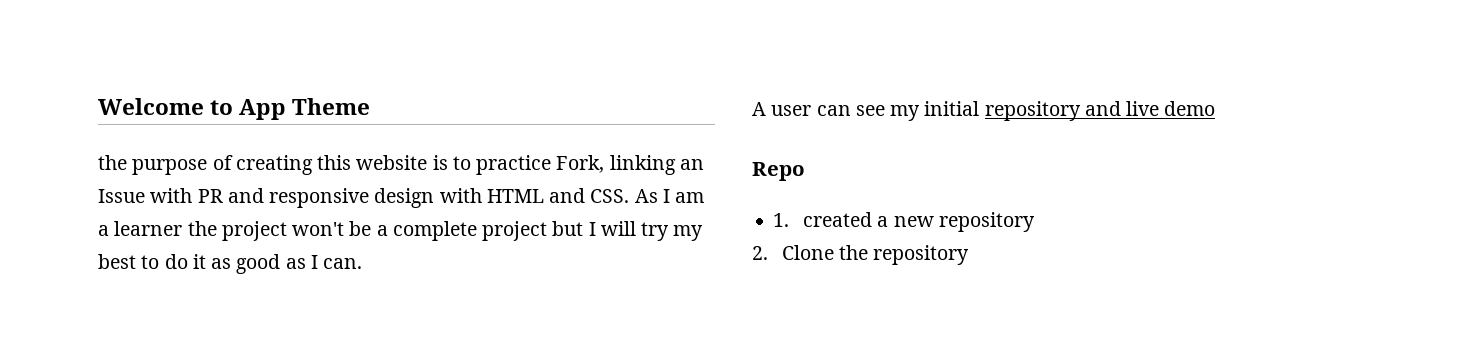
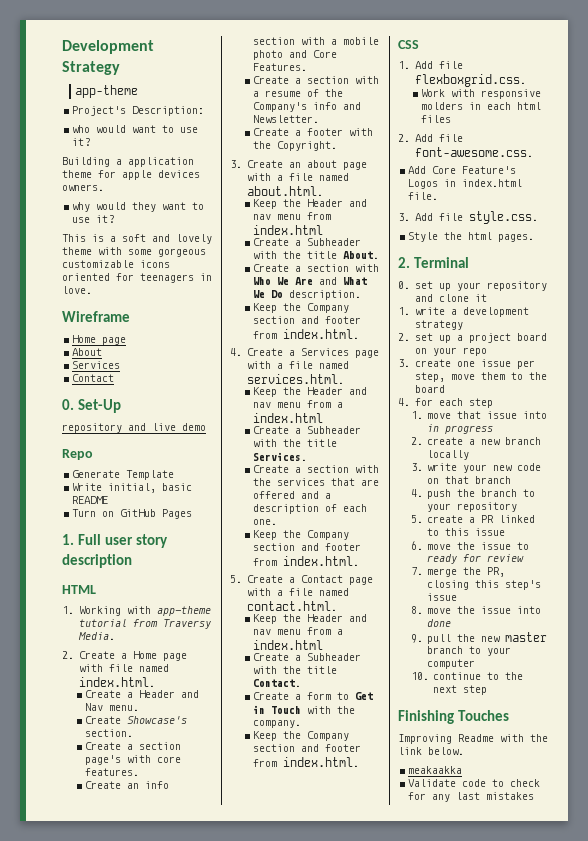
- Welcome to App Theme
- the purpose of creating this website is to practice Fork, linking an Issue with PR and responsive design with HTML and CSS. As I am a learner the project won't be a complete project but I will try my best to do it as good as I can.
- A user can see my initial repository and live demo
+ Development Strategy
+ app-theme
+ Project's Description:
+ who would want to use it?
+ Building a application theme for apple devices owners.
+ why would they want to use it?
+ This is a soft and lovely theme with some gorgeous customizable icons oriented for teenagers in love.
+ Wireframe
+ Home page
+ About
+ Services
+ Contact
+ 0. Set-Up
+ repository and live demo
- 1. created a new repository
- 2. Clone the repository
+ Generate Template
+ Write initial, basic README
+ Turn on GitHub Pages
+ 1. Full user story description
+ HTML
+ 1. Working with app-theme tutorial from Traversy Media.
+ 2. Create a Home page with file named index.html.
+ Create a Header and Nav menu.
+ Create Showcase's section.
+ Create a section page's with core features.
+ Create an info section with a mobile photo and Core Features.
+ Create a section with a resume of the Company's info and Newsletter.
+ Create a footer with the Copyright.
+ 3. Create an about page with a file named about.html.
+ Keep the Header and nav menu from index.html
+ Create a Subheader with the title About.
+ Create a section with Who We Are and What We Do description.
+ Keep the Company section and footer from index.html.
+ 4. Create a Services page with a file named services.html.
+ Keep the Header and nav menu from a index.html
+ Create a Subheader with the title Services.
+ Create a section with the services that are offered and a description of each one.
+ Keep the Company section and footer from index.html.
+ 5. Create a Contact page with a file named contact.html.
+ Keep the Header and nav menu from a index.html
+ Create a Subheader with the title Contact.
+ Create a form to Get in Touch with the company.
+ Keep the Company section and footer from index.html.
+ CSS
+ 1. Add file flexboxgrid.css.
+ Work with responsive molders in each html files
+ 2. Add file font-awesome.css.
+ Add Core Feature's Logos in index.html file.
+ 3. Add file style.css.
+ Style the html pages.
+ 2. Terminal
+ 0. set up your repository and clone it
+ 1. write a development strategy
+ 2. set up a project board on your repo
+ 3. create one issue per step, move them to the board
+ 4. for each step
+ 1. move that issue into in progress
+ 2. create a new branch locally
+ 3. write your new code on that branch
+ 4. push the branch to your repository
+ 5. create a PR linked to this issue
+ 6. move the issue to ready for review
+ 7. merge the PR, closing this step's issue
+ 8. move the issue into done
+ 9. pull the new master branch to your computer
+ 10. continue to the next step
+ Finishing Touches
+ Improving Readme with the link below.
+ meakaakka
+ Validate code to check for any last mistakes

